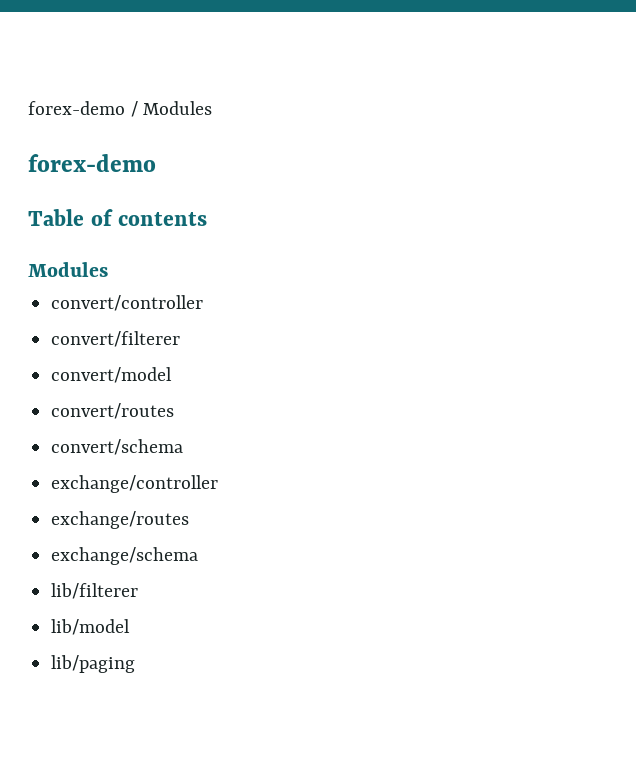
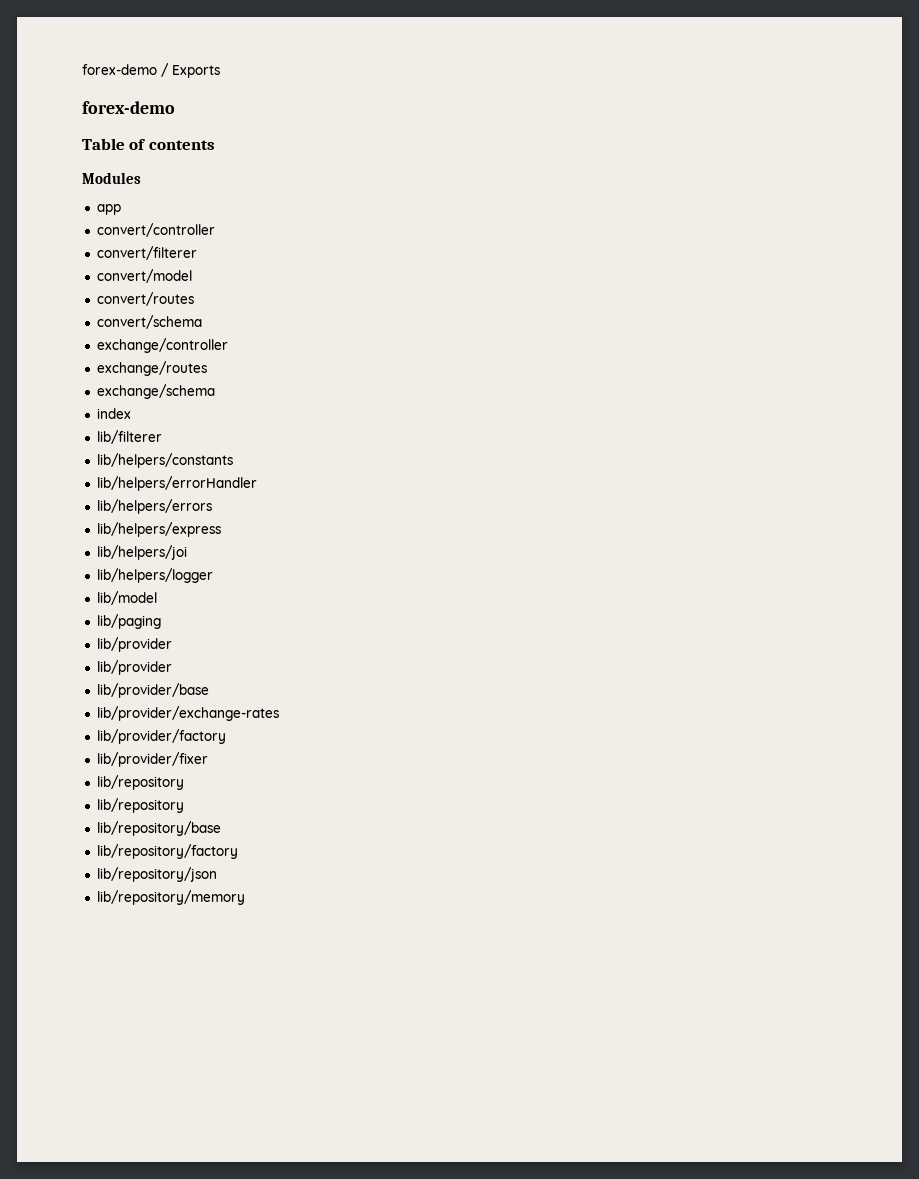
- forex-demo / Modules
+ forex-demo / Exports
+ app
+ index
+ lib/helpers/constants
+ lib/helpers/errorHandler
+ lib/helpers/errors
+ lib/helpers/express
+ lib/helpers/joi
+ lib/helpers/logger
  lib/model
  lib/paging
+ lib/provider
+ lib/provider
+ lib/provider/base
+ lib/provider/exchange-rates
+ lib/provider/factory
+ lib/provider/fixer
+ lib/repository
+ lib/repository
+ lib/repository/base
+ lib/repository/factory
+ lib/repository/json
+ lib/repository/memory

